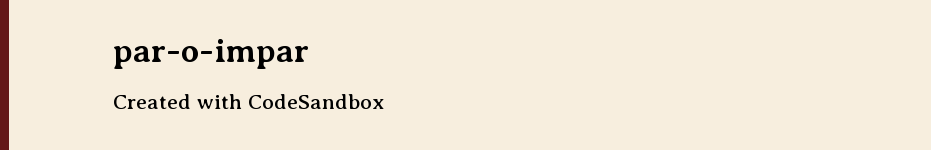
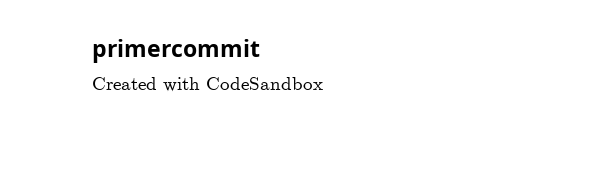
- par-o-impar
+ primercommit

